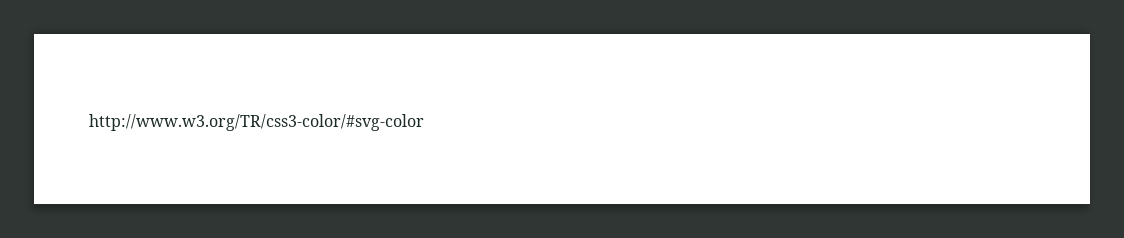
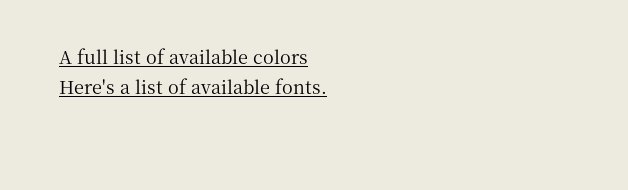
- http://www.w3.org/TR/css3-color/#svg-color
+ A full list of available colors
+ Here's a list of available fonts.

